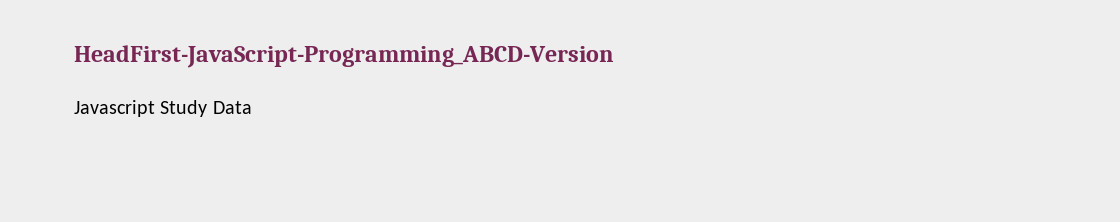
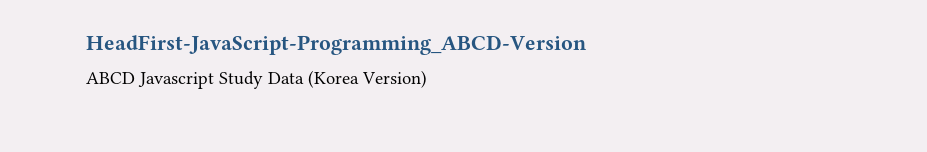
- Javascript Study Data
+ ABCD Javascript Study Data (Korea Version)

